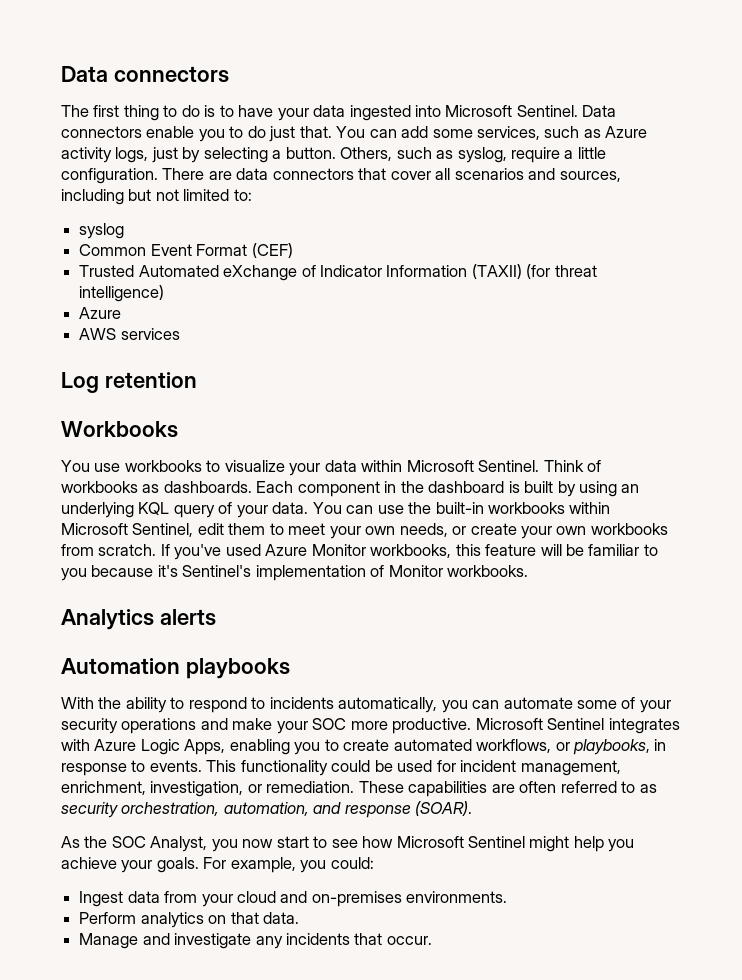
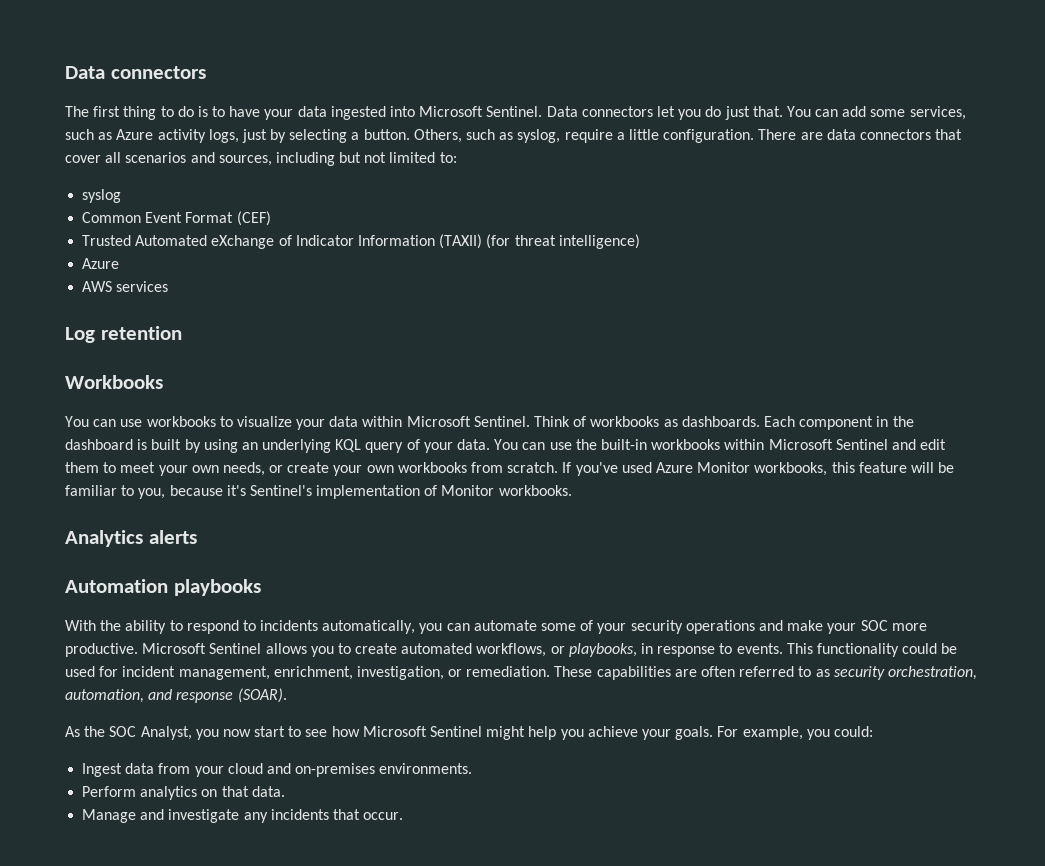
- Data connectors enable you to do just that.
+ Data connectors let you do just that.
- You use workbooks to visualize your data within Microsoft Sentinel.
+ You can use workbooks to visualize your data within Microsoft Sentinel.
- You can use the built-in workbooks within Microsoft Sentinel, edit them to meet your own needs, or create your own workbooks from scratch.
+ You can use the built-in workbooks within Microsoft Sentinel and edit them to meet your own needs, or create your own workbooks from scratch.
- If you've used Azure Monitor workbooks, this feature will be familiar to you because it's Sentinel's implementation of Monitor workbooks.
+ If you've used Azure Monitor workbooks, this feature will be familiar to you, because it's Sentinel's implementation of Monitor workbooks.
- Microsoft Sentinel integrates with Azure Logic Apps, enabling you to create automated workflows, or playbooks, in response to events.
+ Microsoft Sentinel allows you to create automated workflows, or playbooks, in response to events.

